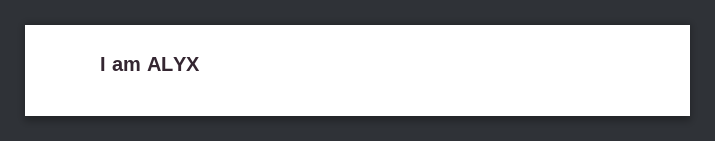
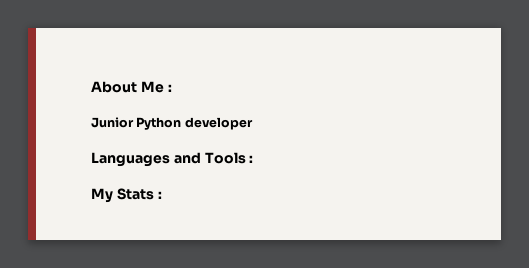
- I am ALYX
+ About Me :
+ Junior Python developer
+ Languages and Tools :
+ My Stats :

